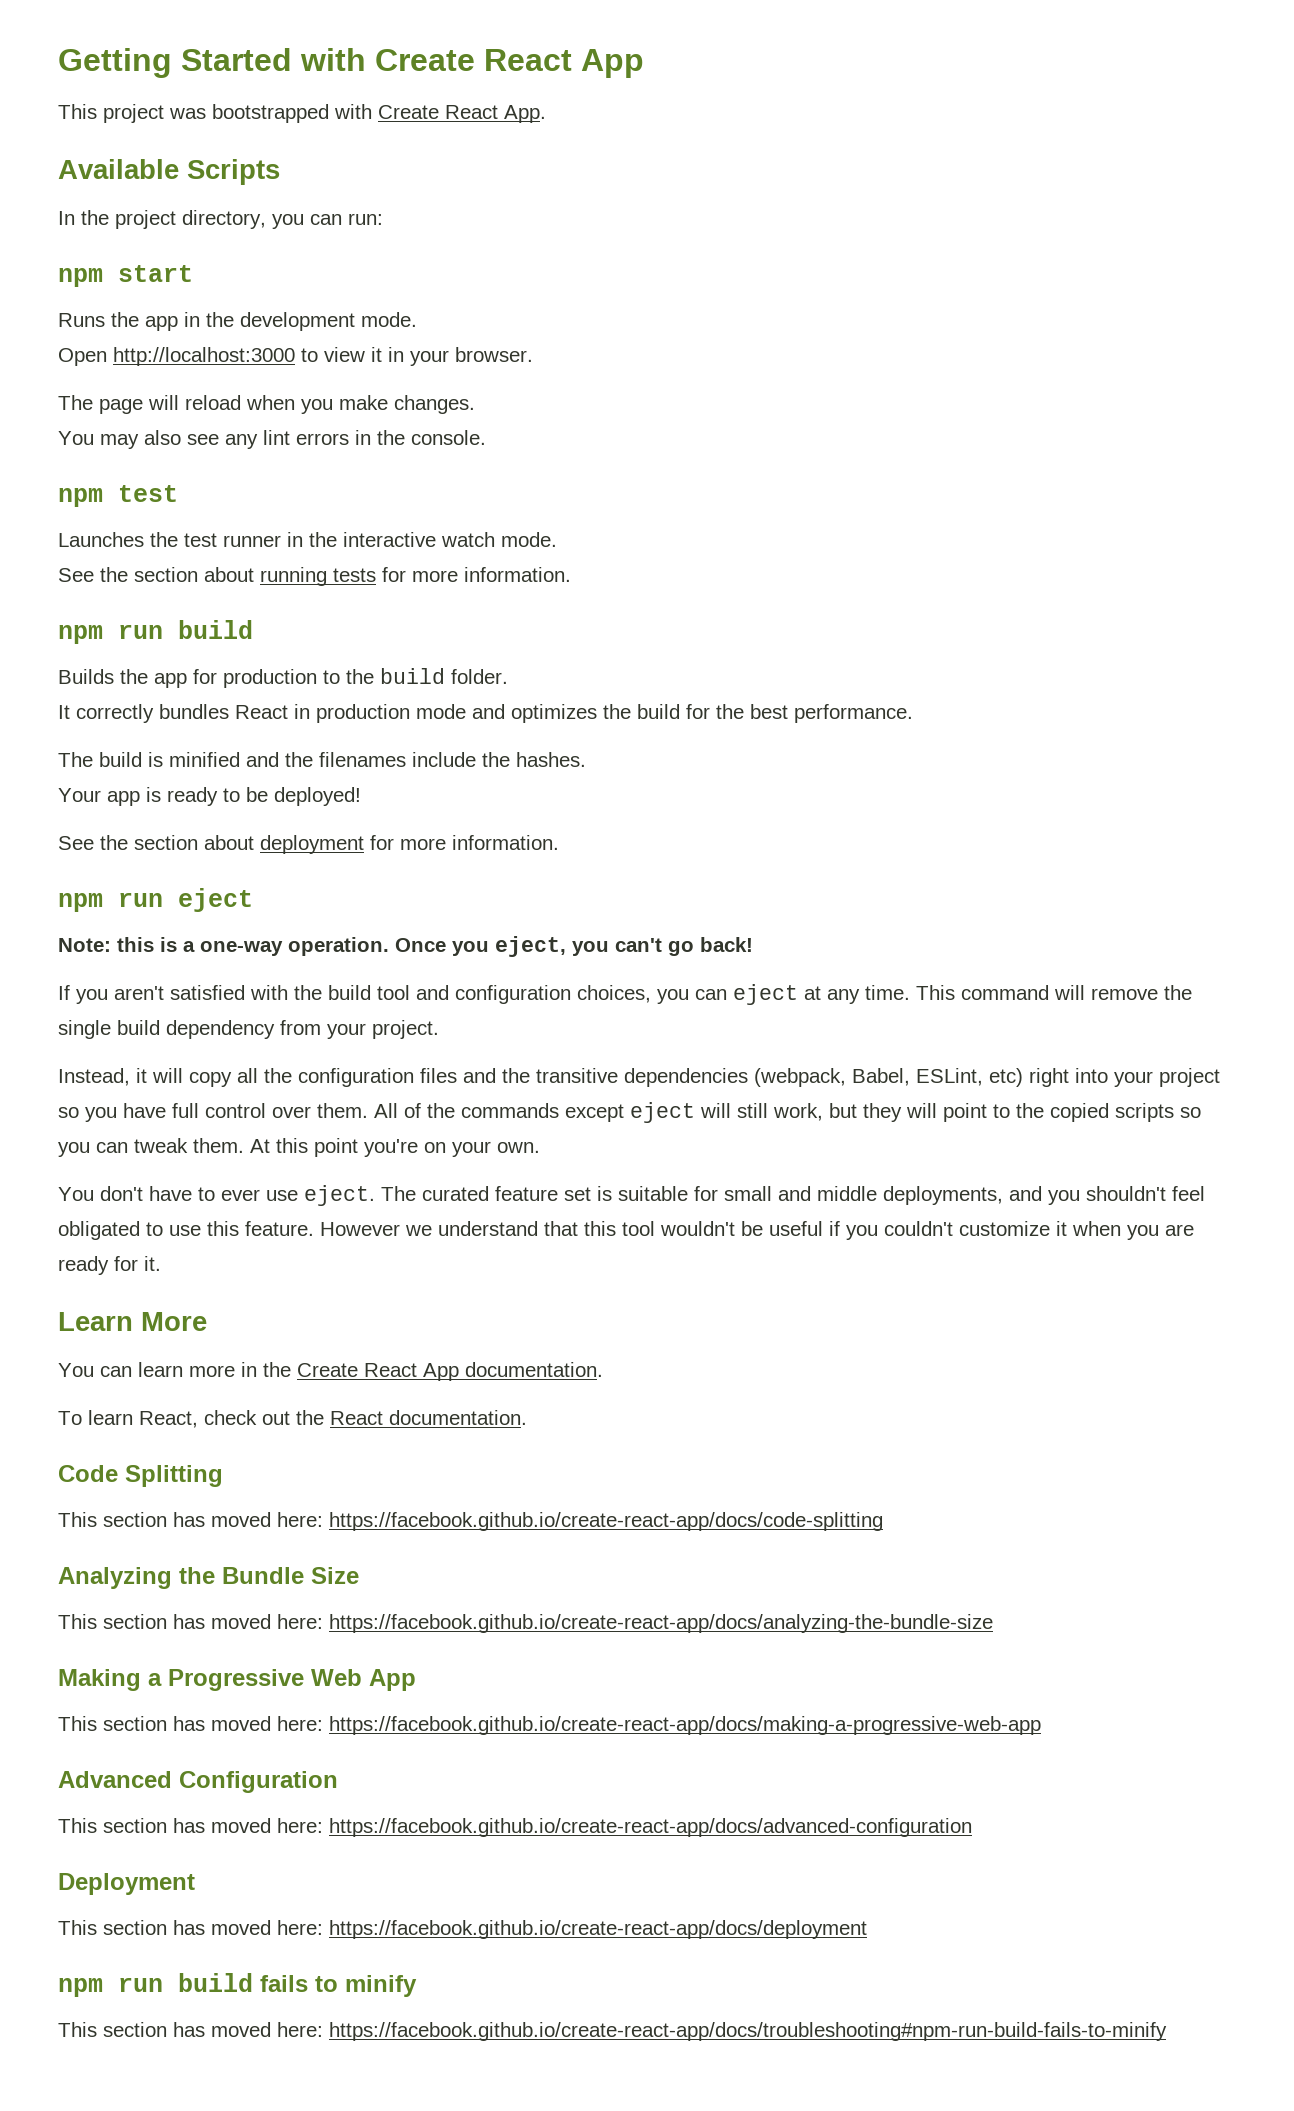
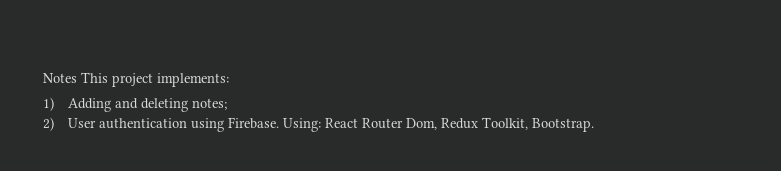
- Getting Started with Create React App
- This project was bootstrapped with Create React App.
- Available Scripts
- In the project directory, you can run:
- npm start
- Runs the app in the development mode.
- Open http://localhost:3000 to view it in your browser.
- The page will reload when you make changes.
- You may also see any lint errors in the console.
- npm test
- Launches the test runner in the interactive watch mode.
- See the section about running tests for more information.
- npm run build
- Builds the app for production to the build folder.
- It correctly bundles React in production mode and optimizes the build for the best performance.
- The build is minified and the filenames include the hashes.
- Your app is ready to be deployed!
- See the section about deployment for more information.
- npm run eject
- Note: this is a one-way operation. Once you eject, you can't go back!
- If you aren't satisfied with the build tool and configuration choices, you can eject at any time. This command will remove the single build dependency from your project.
- Instead, it will copy all the configuration files and the transitive dependencies (webpack, Babel, ESLint, etc) right into your project so you have full control over them. All of the commands except eject will still work, but they will point to the copied scripts so you can tweak them. At this point you're on your own.
- You don't have to ever use eject. The curated feature set is suitable for small and middle deployments, and you shouldn't feel obligated to use this feature. However we understand that this tool wouldn't be useful if you couldn't customize it when you are ready for it.
- Learn More
- You can learn more in the Create React App documentation.
- To learn React, check out the React documentation.
- Code Splitting
- This section has moved here: https://facebook.github.io/create-react-app/docs/code-splitting
- Analyzing the Bundle Size
- This section has moved here: https://facebook.github.io/create-react-app/docs/analyzing-the-bundle-size
- Making a Progressive Web App
- This section has moved here: https://facebook.github.io/create-react-app/docs/making-a-progressive-web-app
- Advanced Configuration
- This section has moved here: https://facebook.github.io/create-react-app/docs/advanced-configuration
- Deployment
- This section has moved here: https://facebook.github.io/create-react-app/docs/deployment
- npm run build fails to minify
- This section has moved here: https://facebook.github.io/create-react-app/docs/troubleshooting#npm-run-build-fails-to-minify
+ Notes This project implements:
+ 1) Adding and deleting notes;
+ 2) User authentication using Firebase. Using: React Router Dom, Redux Toolkit, Bootstrap.

